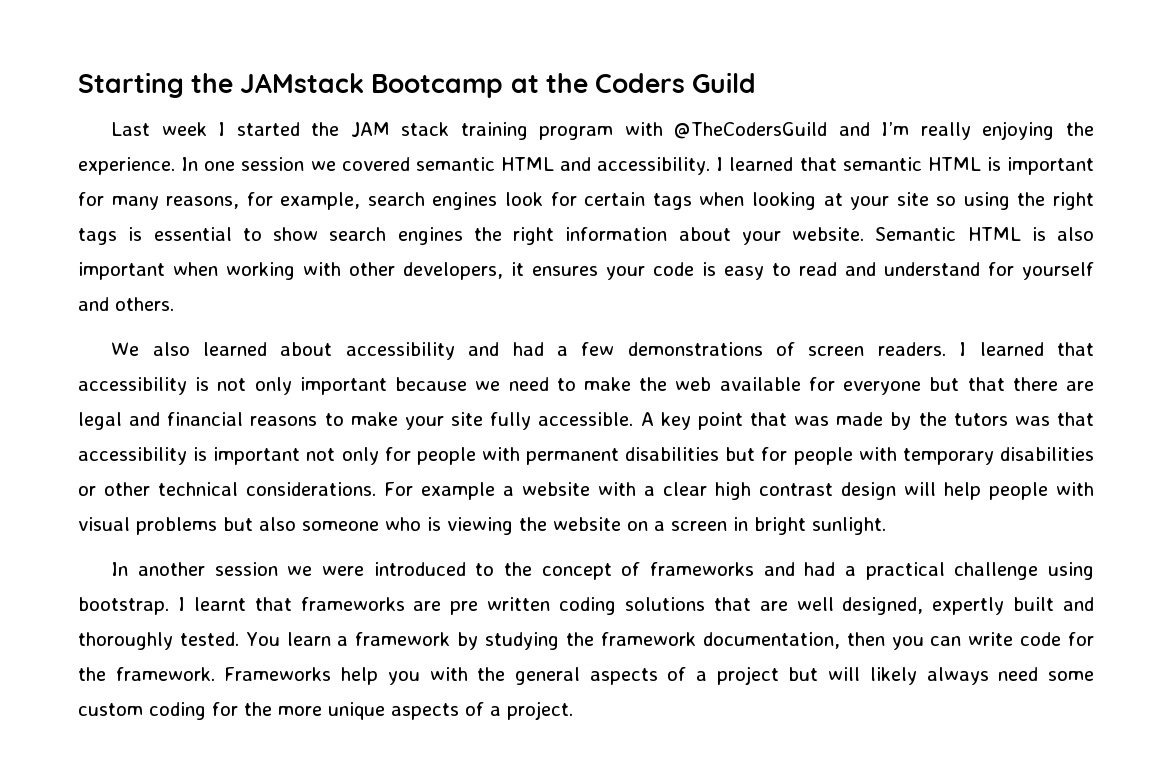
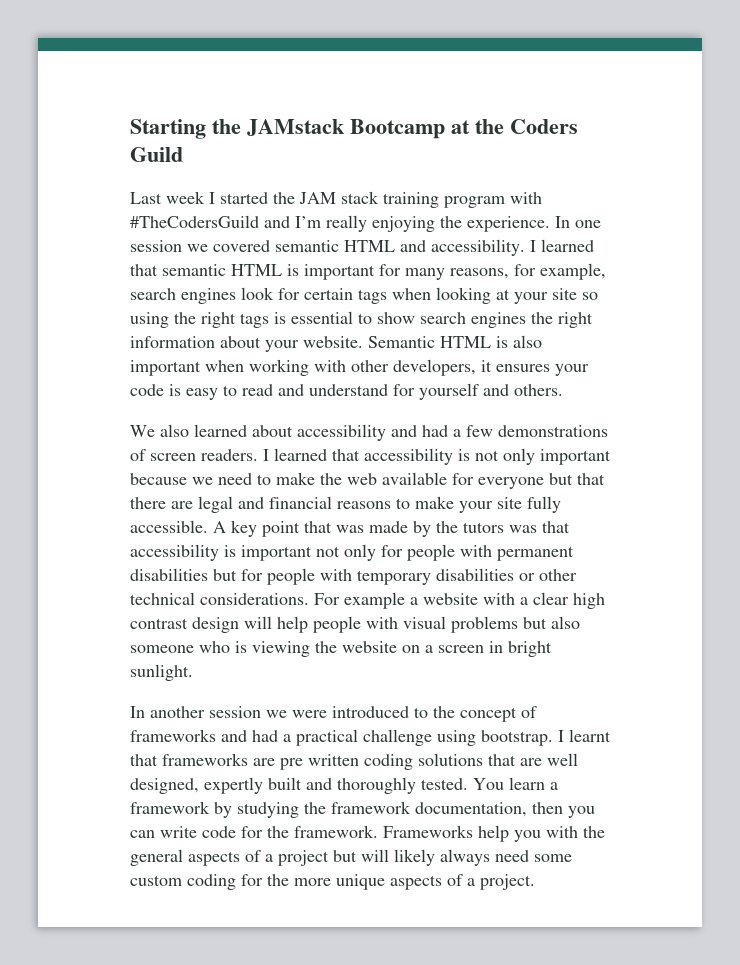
- Last week I started the JAM stack training program with @TheCodersGuild and I’m really enjoying the experience.
+ Last week I started the JAM stack training program with #TheCodersGuild and I’m really enjoying the experience.

